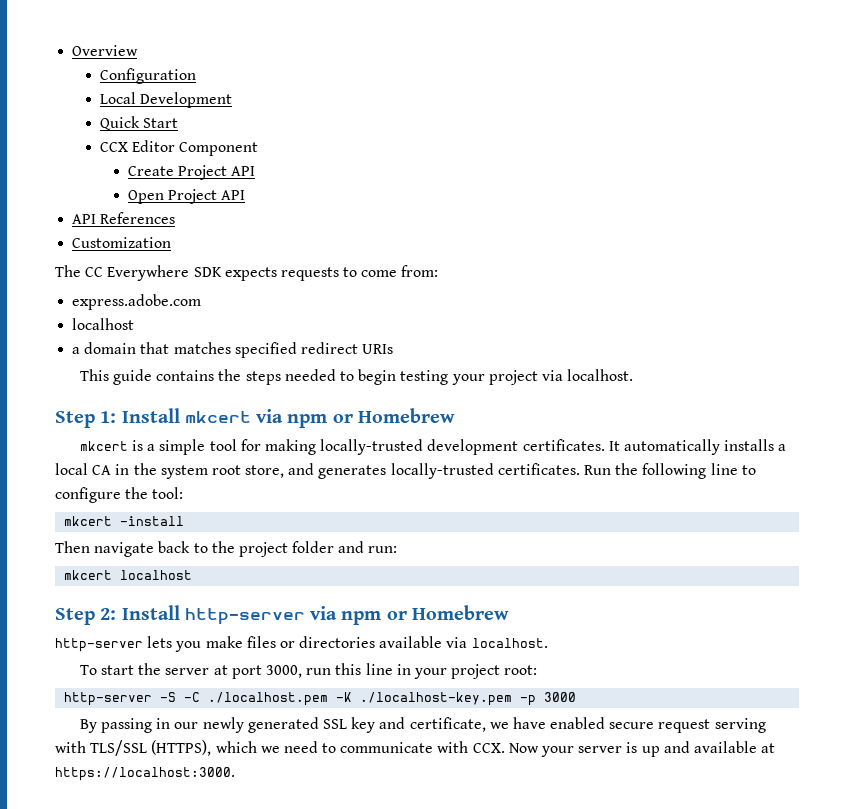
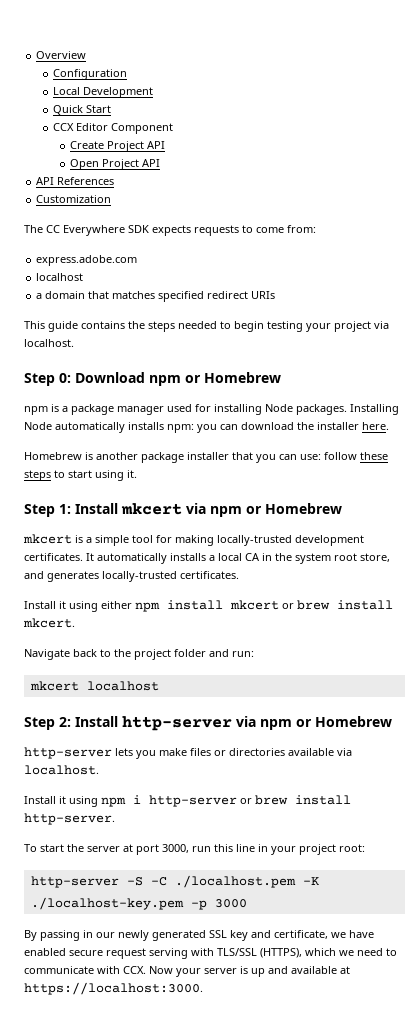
+ Step 0: Download npm or Homebrew
+ npm is a package manager used for installing Node packages. Installing Node automatically installs npm: you can download the installer here.
+ Homebrew is another package installer that you can use: follow these steps to start using it.
- It automatically installs a local CA in the system root store, and generates locally-trusted certificates. Run the following line to configure the tool:
- mkcert -install
- Then navigate back to the project folder and run:
+ It automatically installs a local CA in the system root store, and generates locally-trusted certificates.
+ Install it using either npm install mkcert or brew install mkcert.
+ Navigate back to the project folder and run:
+ Install it using npm i http-server or brew install http-server.

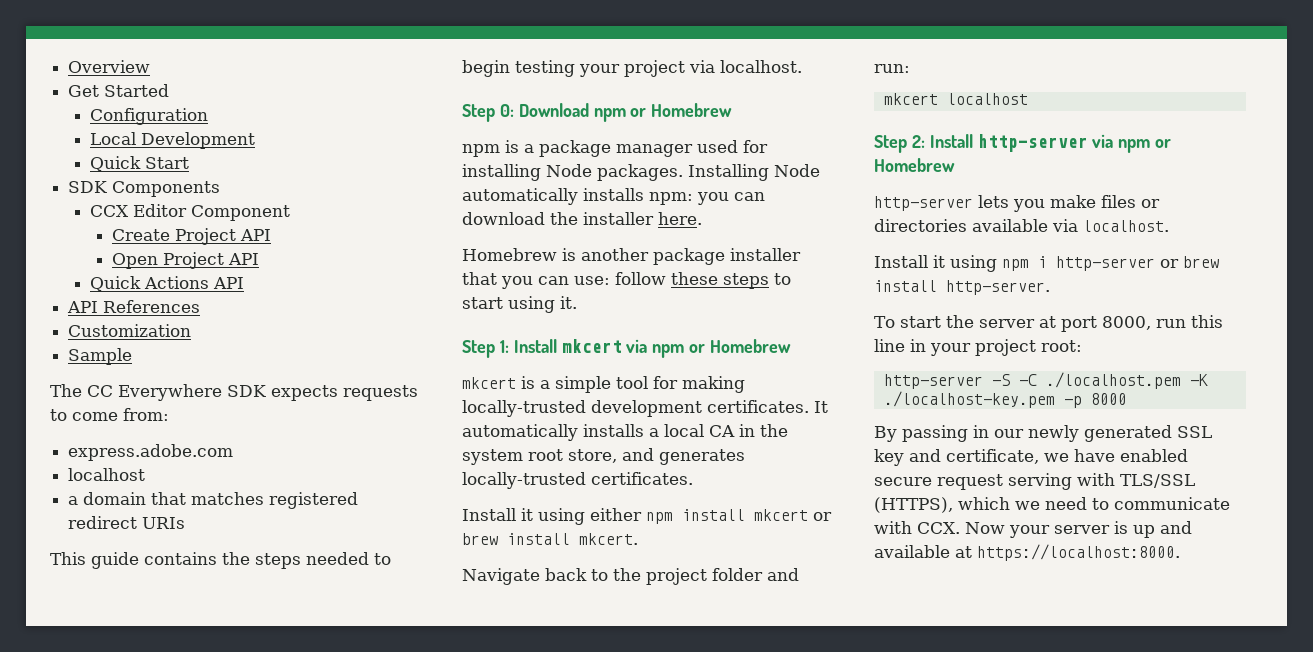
+ Get Started
+ SDK Components
+ Quick Actions API
+ Sample
- a domain that matches specified redirect URIs
+ a domain that matches registered redirect URIs
- To start the server at port 3000, run this line in your project root:
+ To start the server at port 8000, run this line in your project root:
- http-server -S -C ./localhost.pem -K ./localhost-key.pem -p 3000
+ http-server -S -C ./localhost.pem -K ./localhost-key.pem -p 8000
- By passing in our newly generated SSL key and certificate, we have enabled secure request serving with TLS/SSL (HTTPS), which we need to communicate with CCX. Now your server is up and available at https://localhost:3000.
+ By passing in our newly generated SSL key and certificate, we have enabled secure request serving with TLS/SSL (HTTPS), which we need to communicate with CCX. Now your server is up and available at https://localhost:8000.

